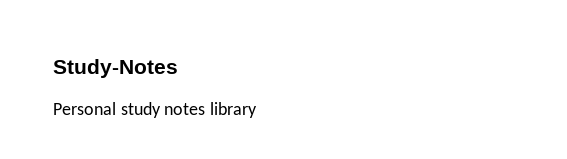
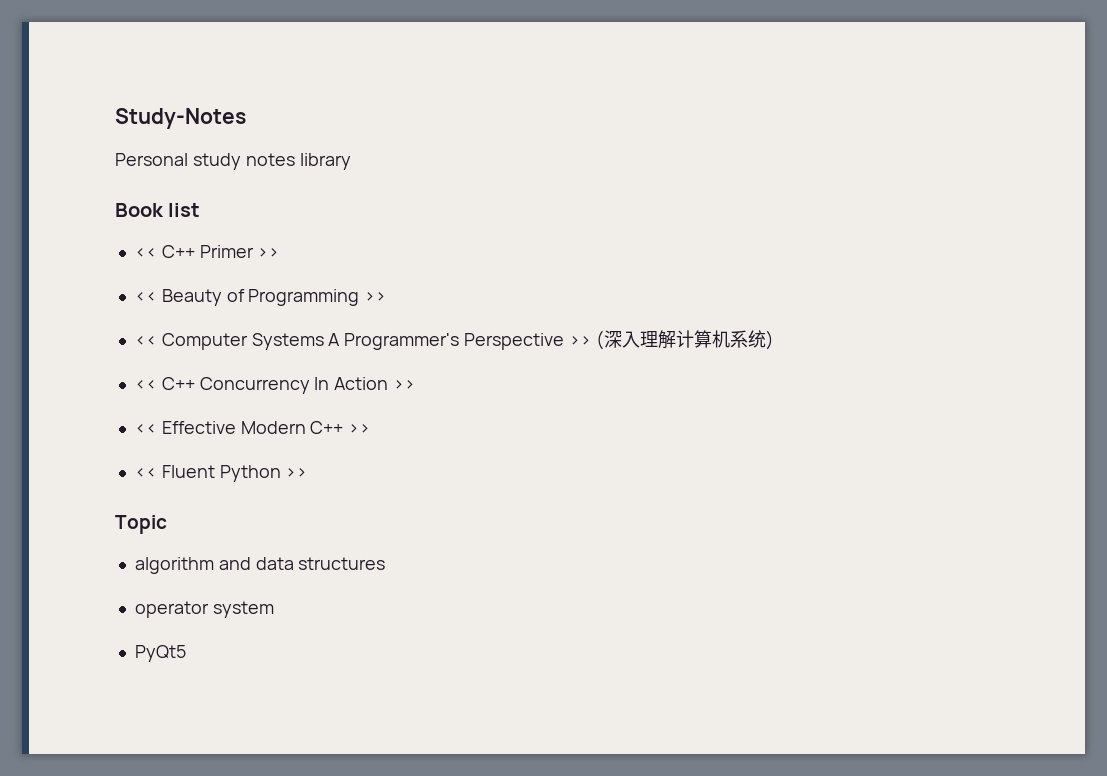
+ Book list
+ << C++ Primer >>
+ << Beauty of Programming >>
+ << Computer Systems A Programmer's Perspective >> (深入理解计算机系统)
+ << C++ Concurrency In Action >>
+ << Effective Modern C++ >>
+ << Fluent Python >>
+ Topic
+ algorithm and data structures
+ operator system
+ PyQt5

